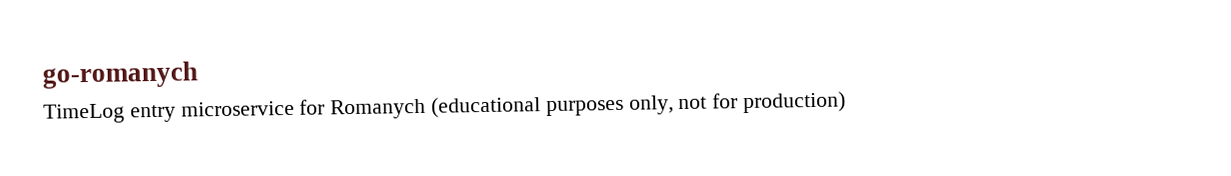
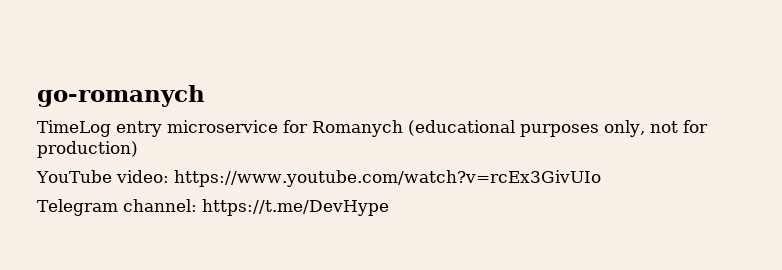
+ YouTube video: https://www.youtube.com/watch?v=rcEx3GivUIo
+ Telegram channel: https://t.me/DevHype

